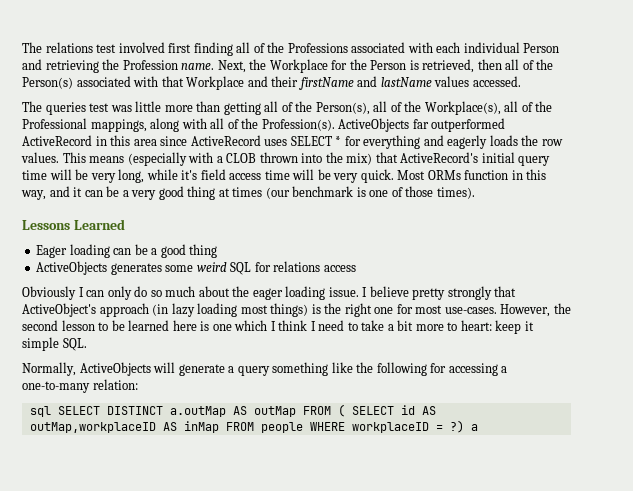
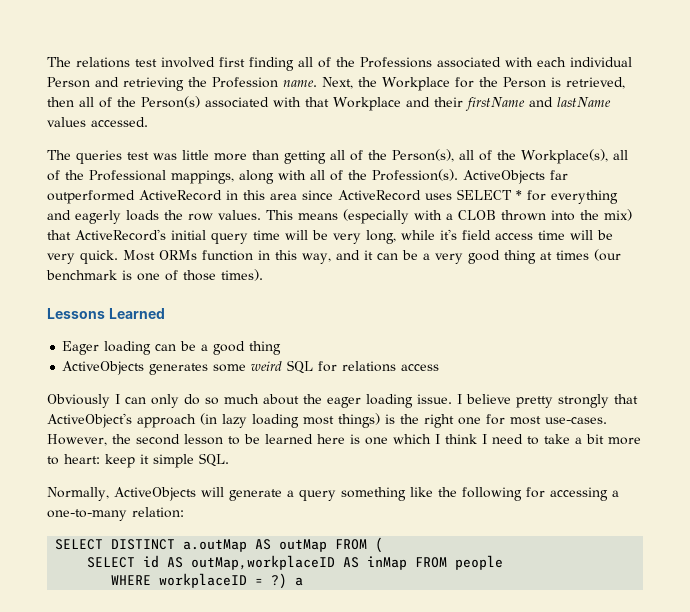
- sql SELECT DISTINCT a.outMap AS outMap FROM ( SELECT id AS outMap,workplaceID AS inMap FROM people WHERE workplaceID = ?) a
+ SELECT DISTINCT a.outMap AS outMap FROM (
+ SELECT id AS outMap,workplaceID AS inMap FROM people
+ WHERE workplaceID = ?) a

